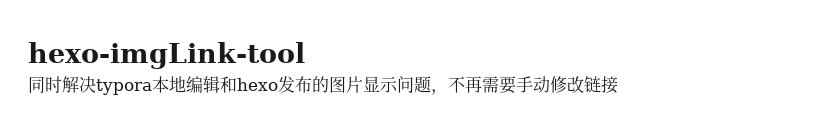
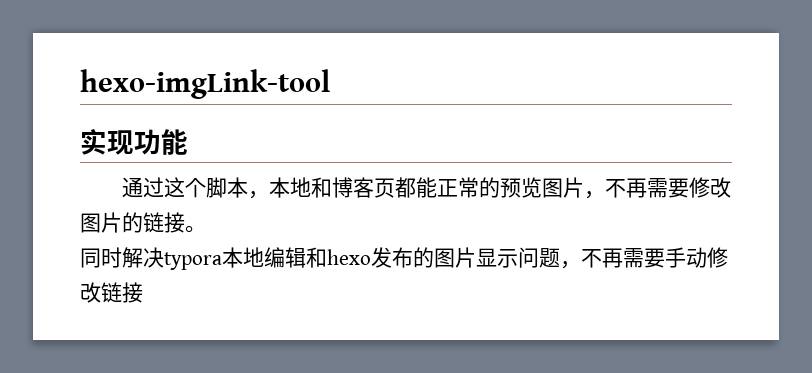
+ 实现功能
+ 通过这个脚本，本地和博客页都能正常的预览图片，不再需要修改图片的链接。

